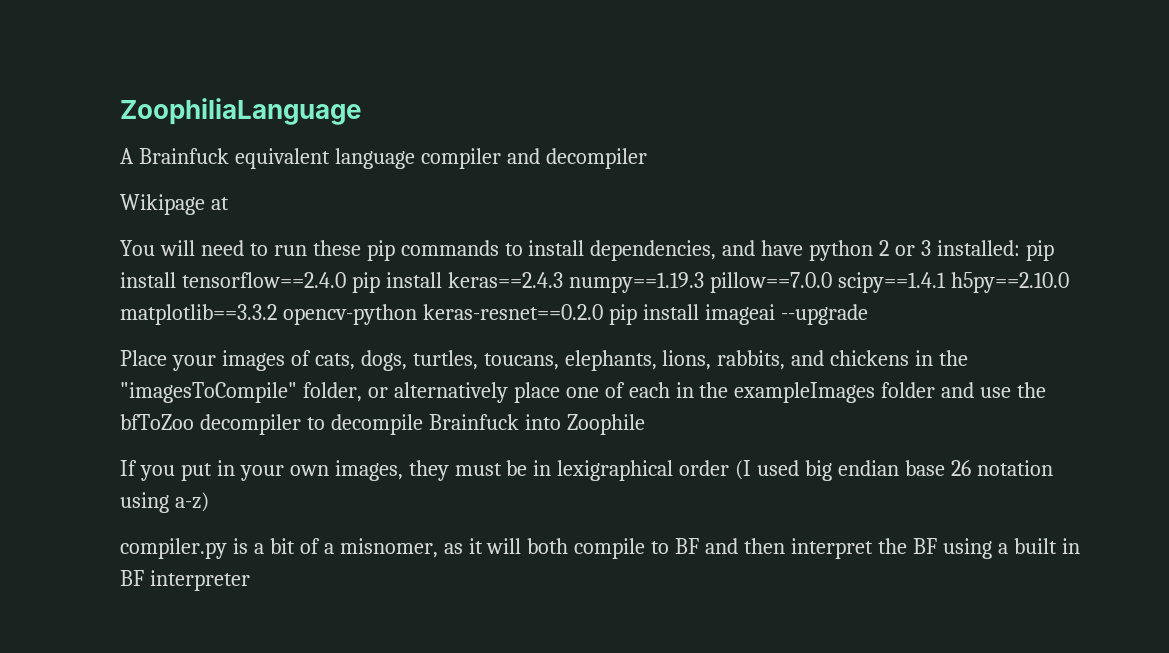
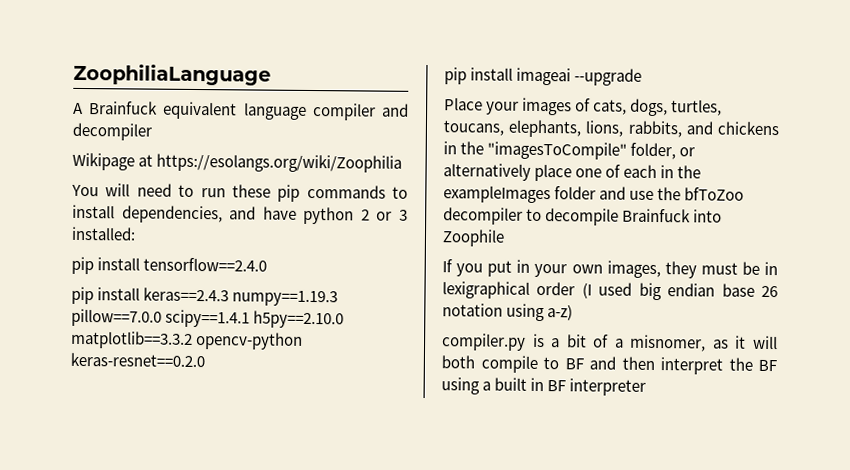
- Wikipage at
+ Wikipage at https://esolangs.org/wiki/Zoophilia
- You will need to run these pip commands to install dependencies, and have python 2 or 3 installed: pip install tensorflow==2.4.0 pip install keras==2.4.3 numpy==1.19.3 pillow==7.0.0 scipy==1.4.1 h5py==2.10.0 matplotlib==3.3.2 opencv-python keras-resnet==0.2.0 pip install imageai --upgrade
+ You will need to run these pip commands to install dependencies, and have python 2 or 3 installed:
+ pip install tensorflow==2.4.0
+ pip install keras==2.4.3 numpy==1.19.3 pillow==7.0.0 scipy==1.4.1 h5py==2.10.0 matplotlib==3.3.2 opencv-python keras-resnet==0.2.0
+ pip install imageai --upgrade

